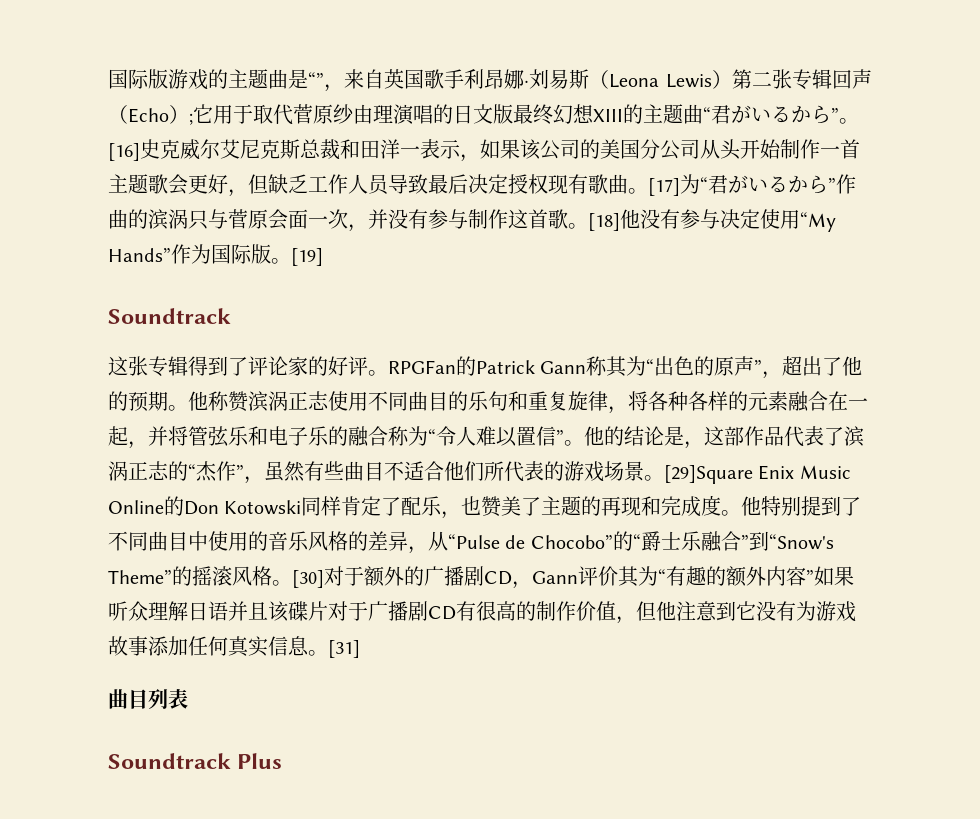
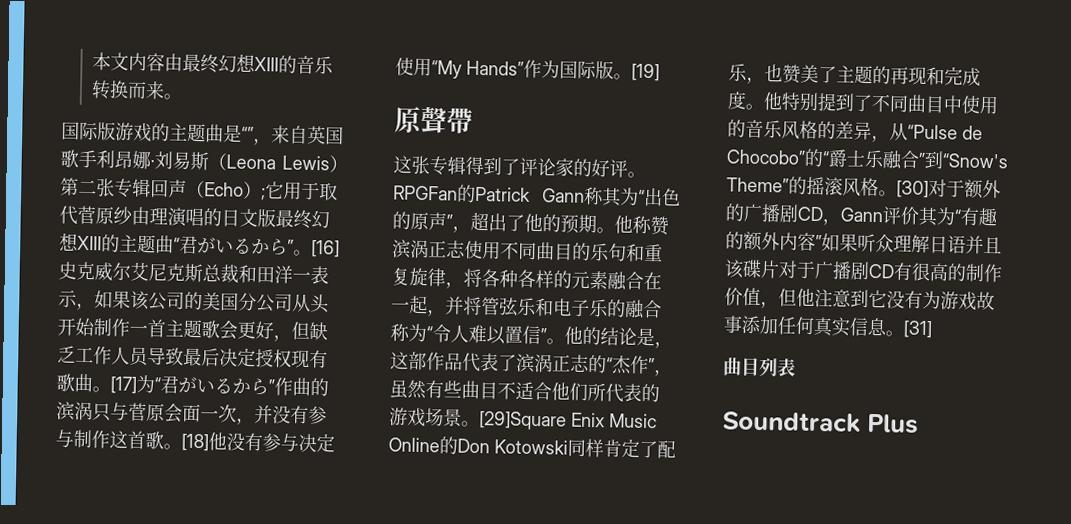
+ 本文内容由最终幻想XIII的音乐转换而来。
  [19]
- Soundtrack
+ 原聲帶

